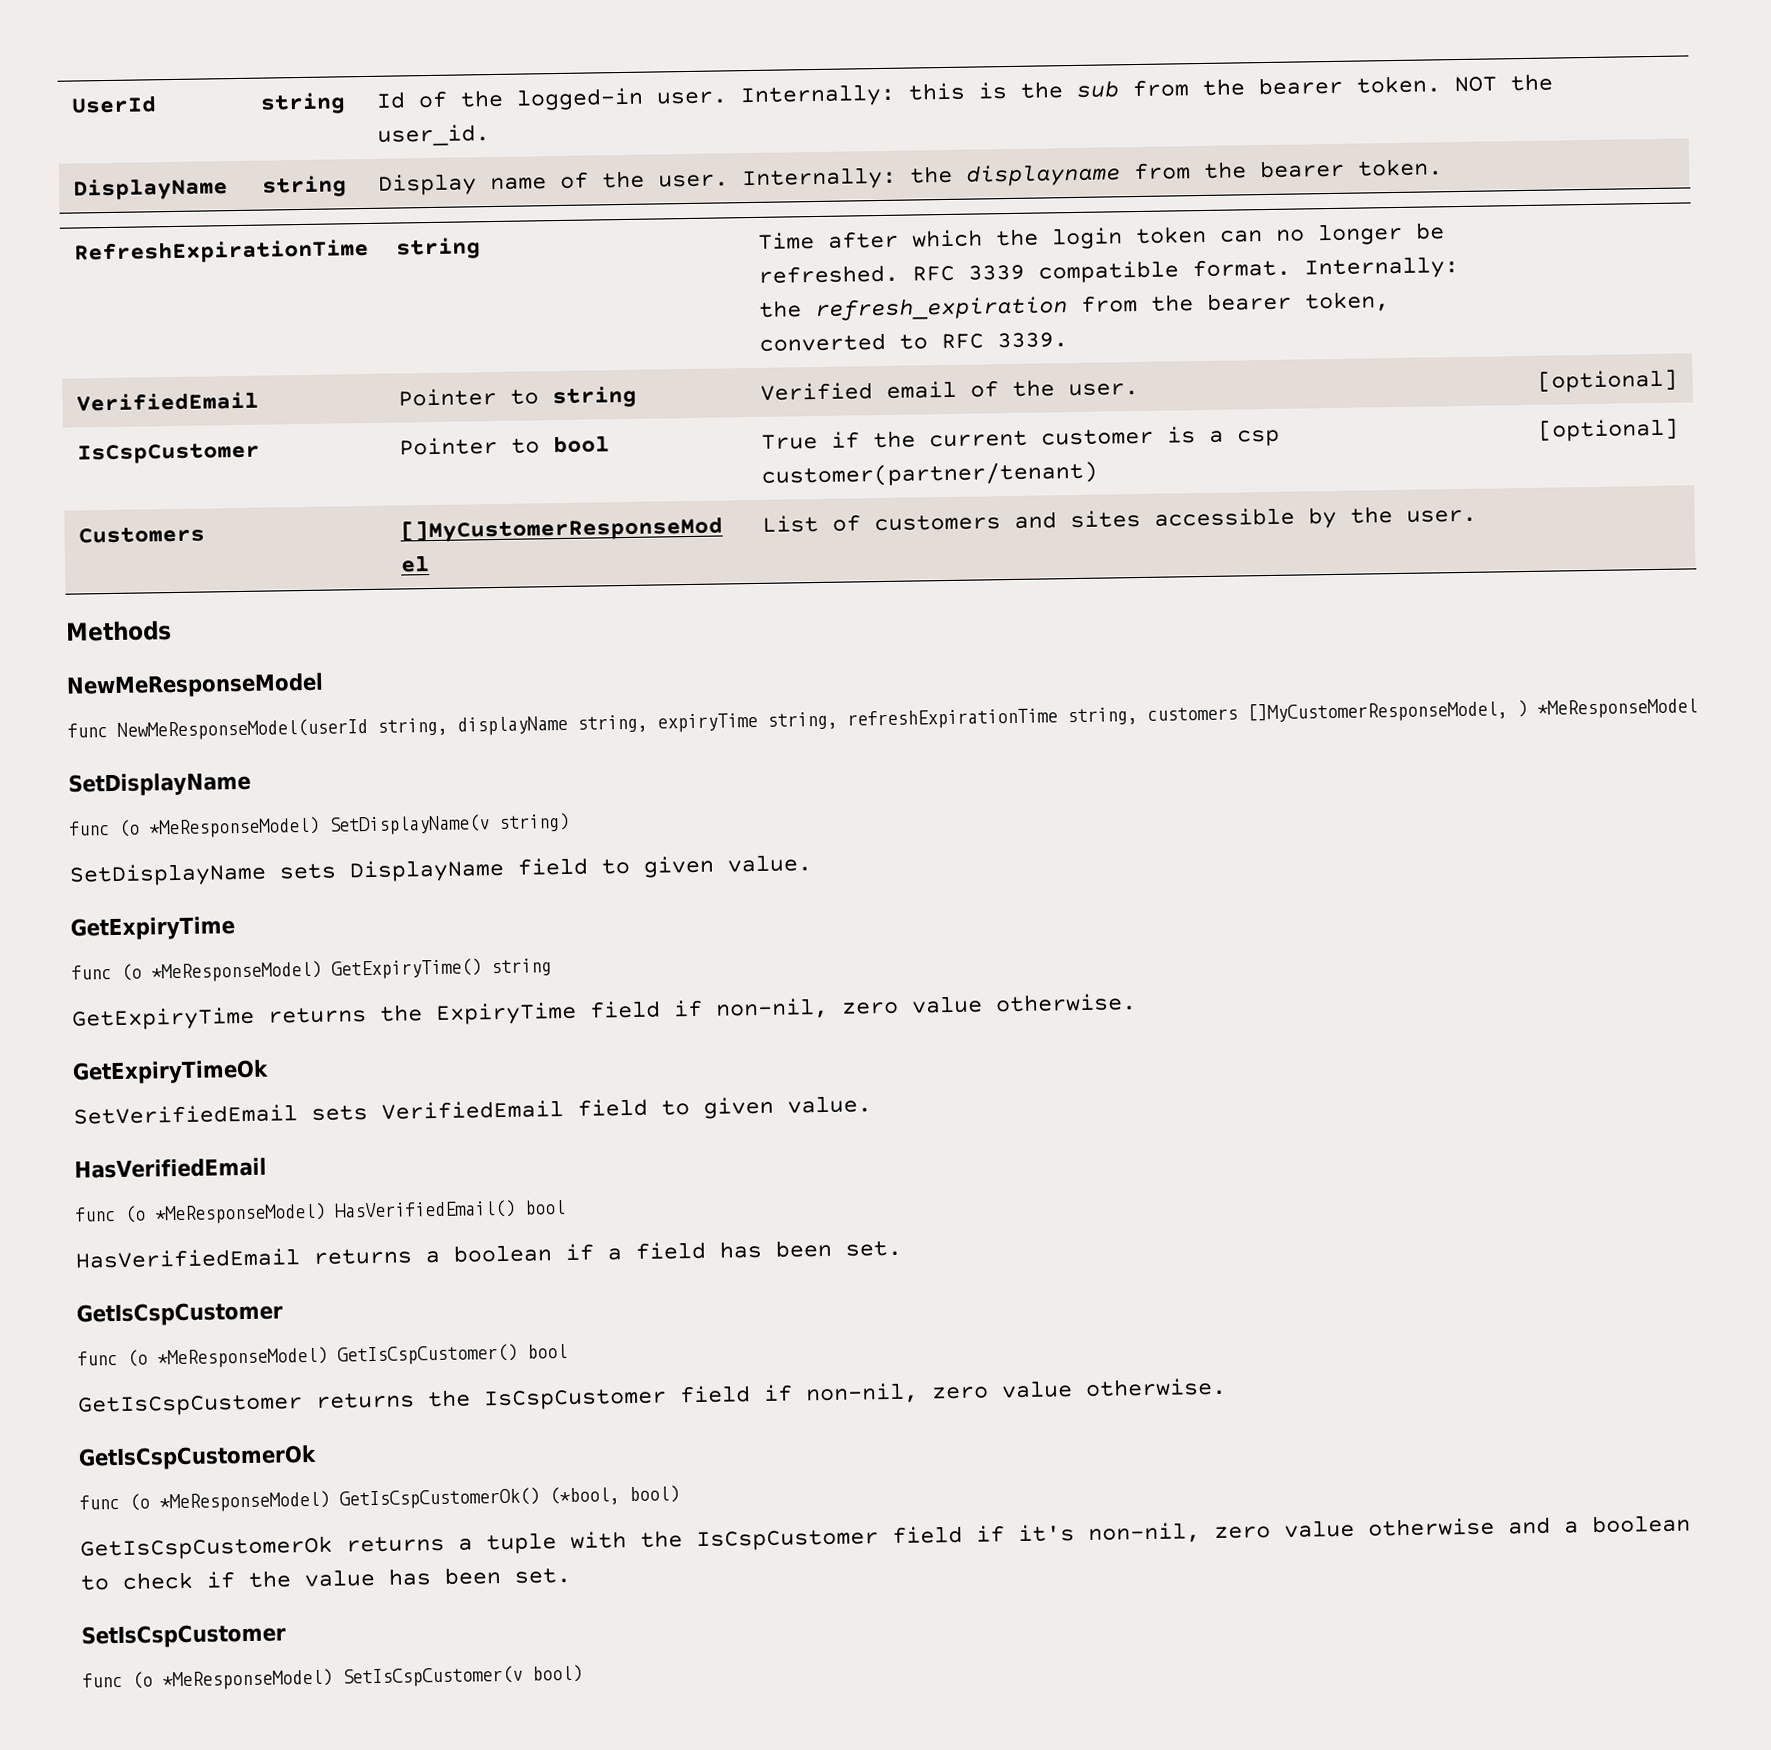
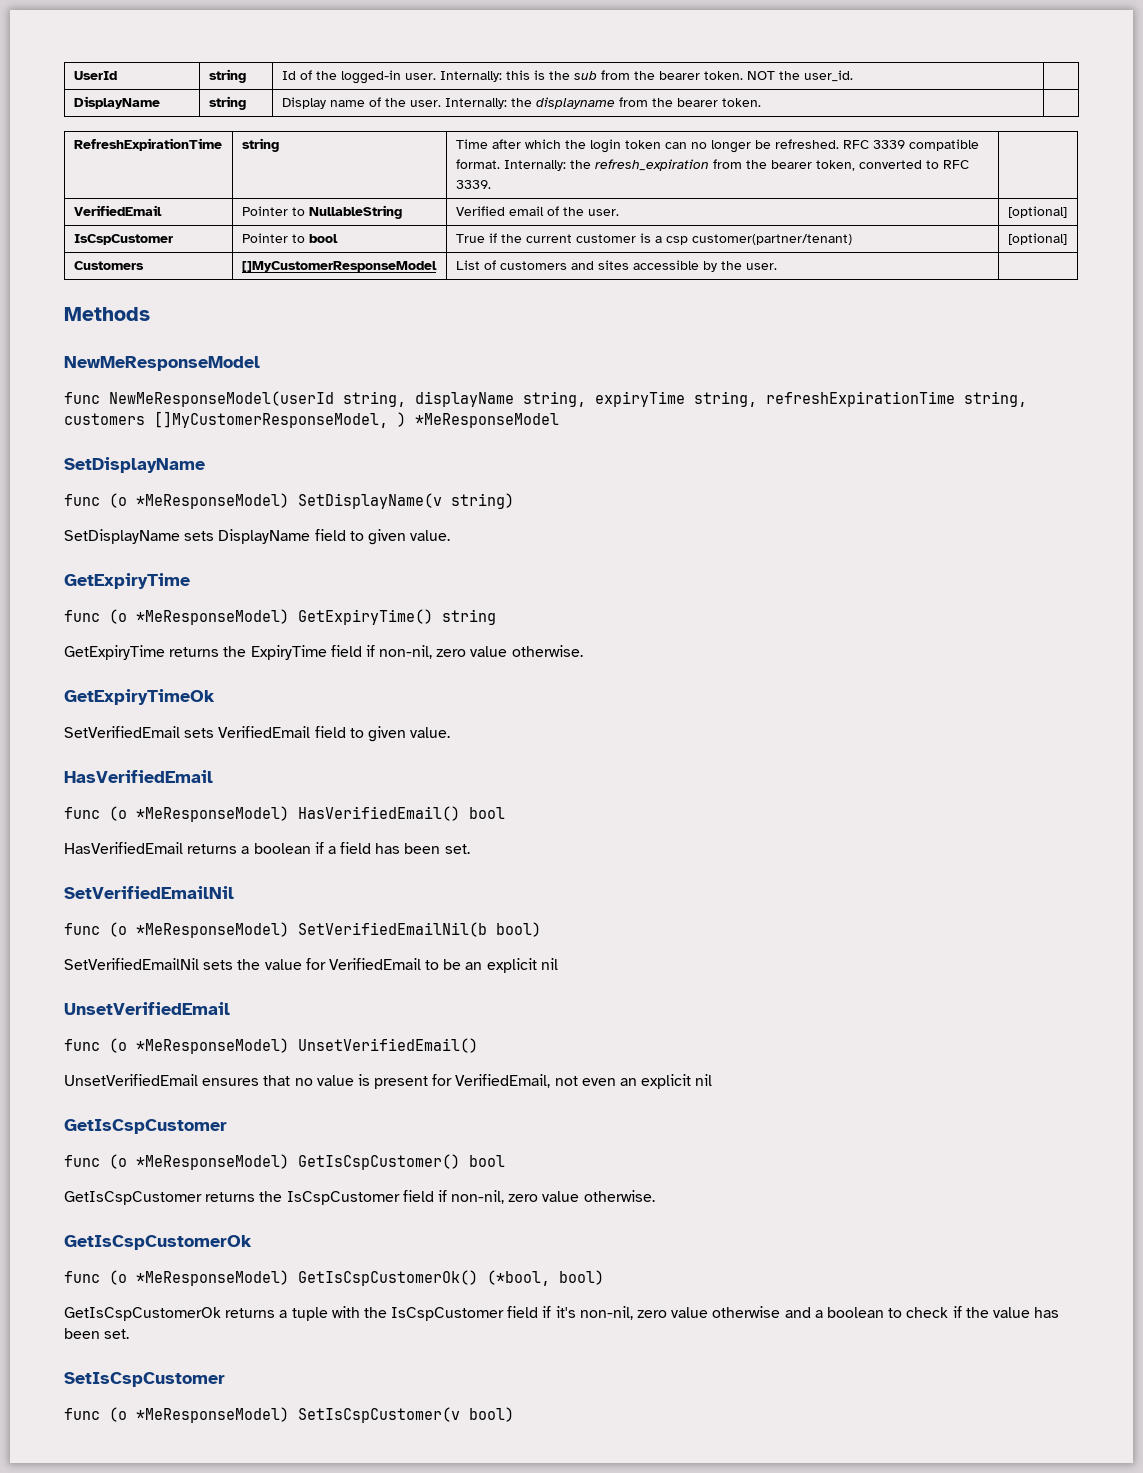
- VerifiedEmail | Pointer to string | Verified email of the user. | [optional]
+ VerifiedEmail | Pointer to NullableString | Verified email of the user. | [optional]
  HasVerifiedEmail returns a boolean if a field has been set.
+ SetVerifiedEmailNil
+ func (o *MeResponseModel) SetVerifiedEmailNil(b bool)
+ SetVerifiedEmailNil sets the value for VerifiedEmail to be an explicit nil
+ UnsetVerifiedEmail
+ func (o *MeResponseModel) UnsetVerifiedEmail()
+ UnsetVerifiedEmail ensures that no value is present for VerifiedEmail, not even an explicit nil

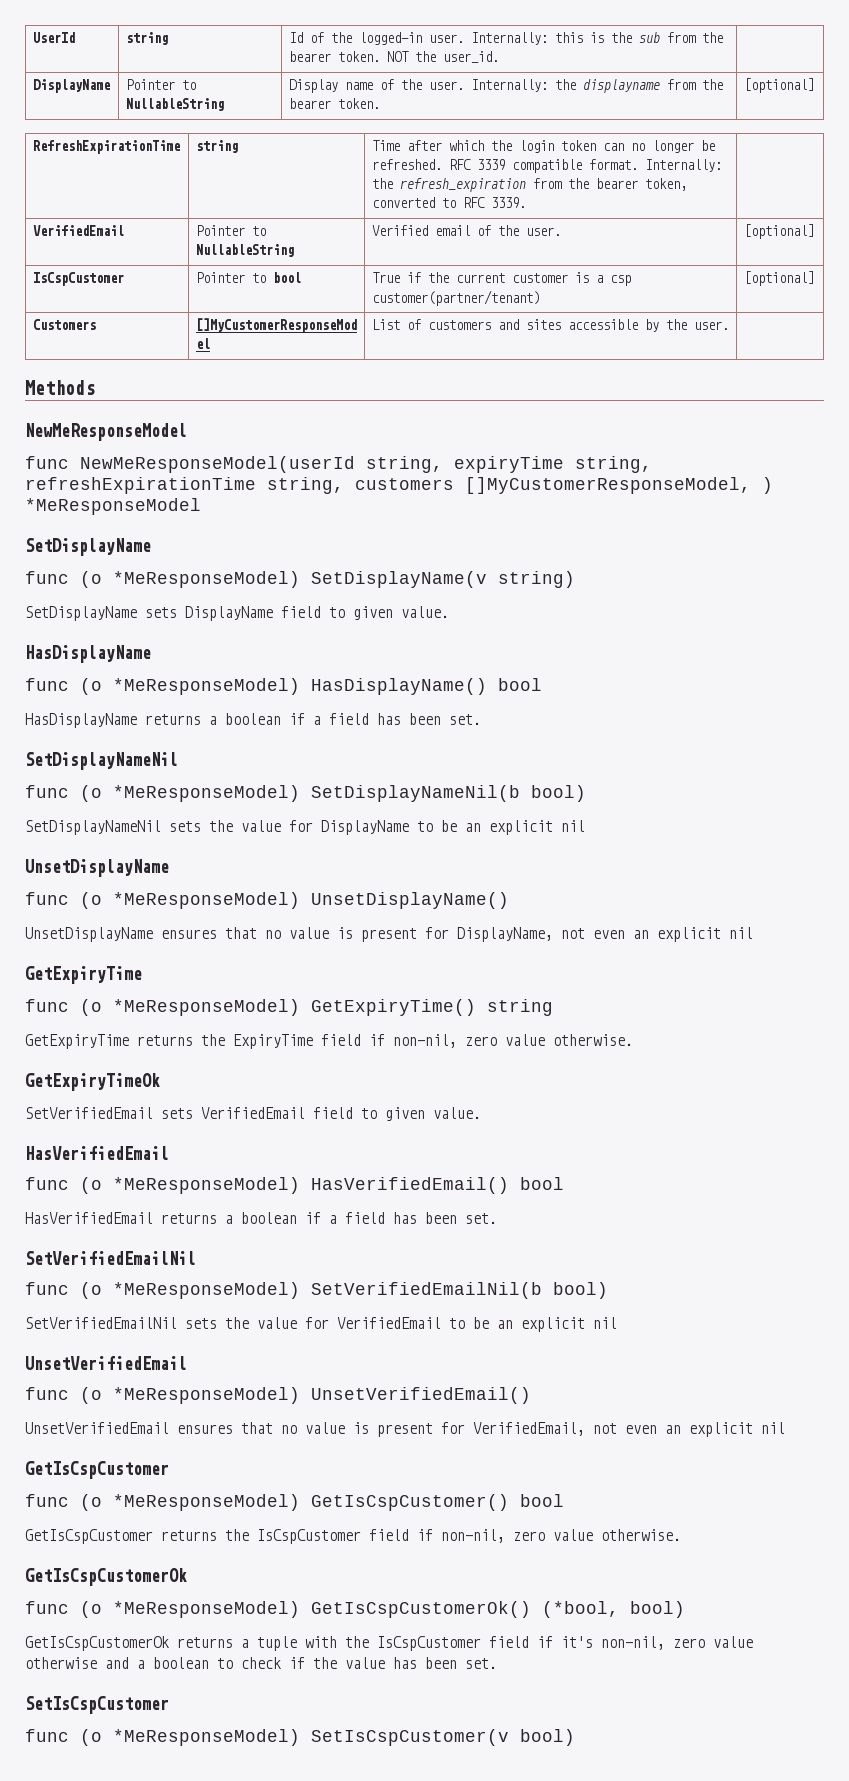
- DisplayName | string | Display name of the user. Internally: the displayname from the bearer token. |
+ DisplayName | Pointer to NullableString | Display name of the user. Internally: the displayname from the bearer token. | [optional]
- func NewMeResponseModel(userId string, displayName string, expiryTime string, refreshExpirationTime string, customers []MyCustomerResponseModel, ) *MeResponseModel
+ func NewMeResponseModel(userId string, expiryTime string, refreshExpirationTime string, customers []MyCustomerResponseModel, ) *MeResponseModel
  SetDisplayName sets DisplayName field to given value.
+ HasDisplayName
+ func (o *MeResponseModel) HasDisplayName() bool
+ HasDisplayName returns a boolean if a field has been set.
+ SetDisplayNameNil
+ func (o *MeResponseModel) SetDisplayNameNil(b bool)
+ SetDisplayNameNil sets the value for DisplayName to be an explicit nil
+ UnsetDisplayName
+ func (o *MeResponseModel) UnsetDisplayName()
+ UnsetDisplayName ensures that no value is present for DisplayName, not even an explicit nil

